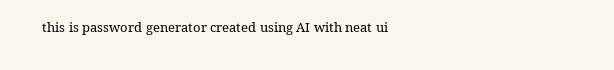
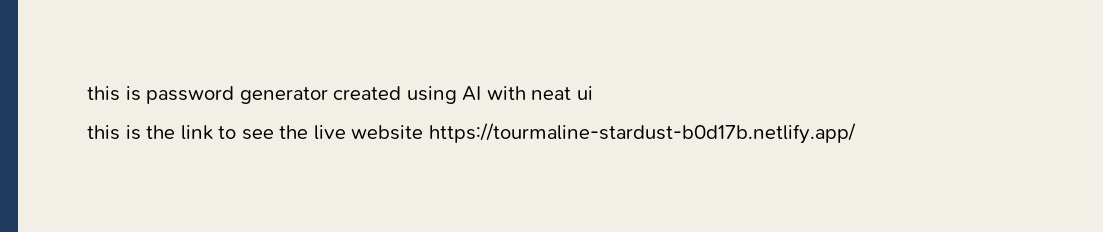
+ this is the link to see the live website https://tourmaline-stardust-b0d17b.netlify.app/

